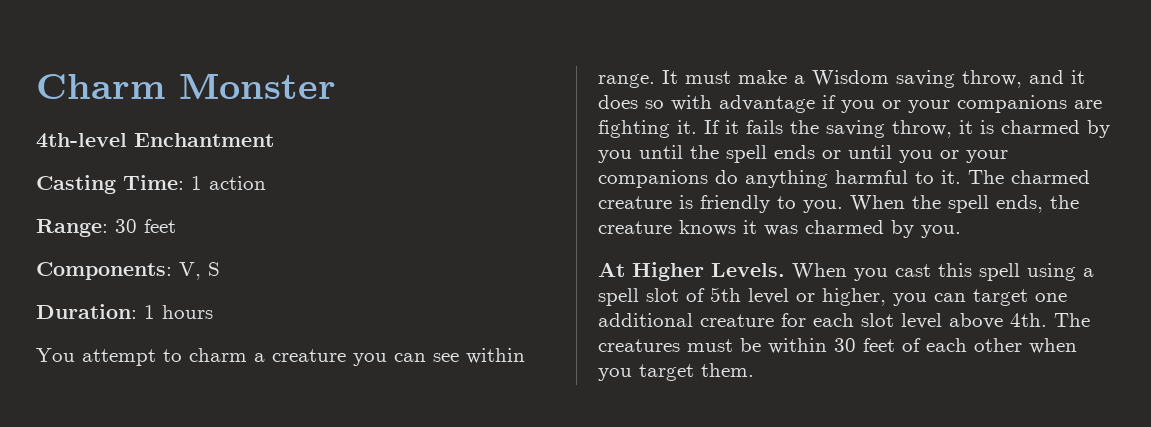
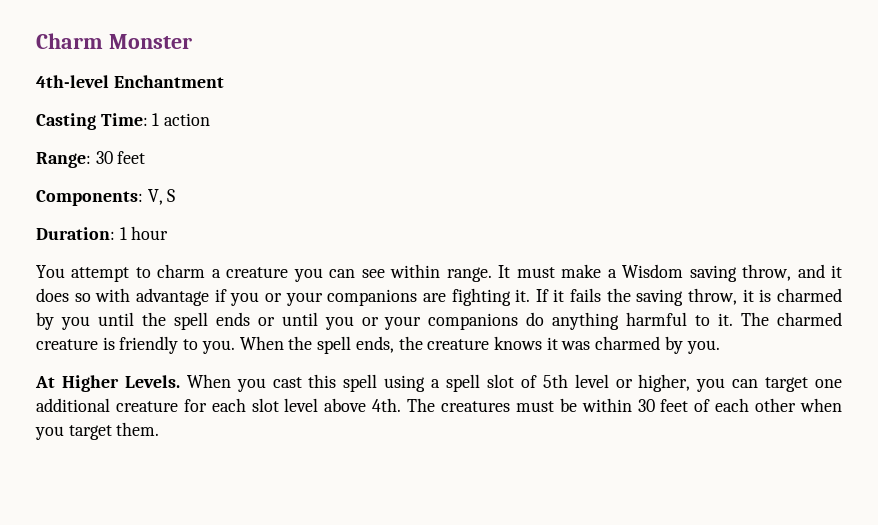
- Duration: 1 hours
+ Duration: 1 hour

